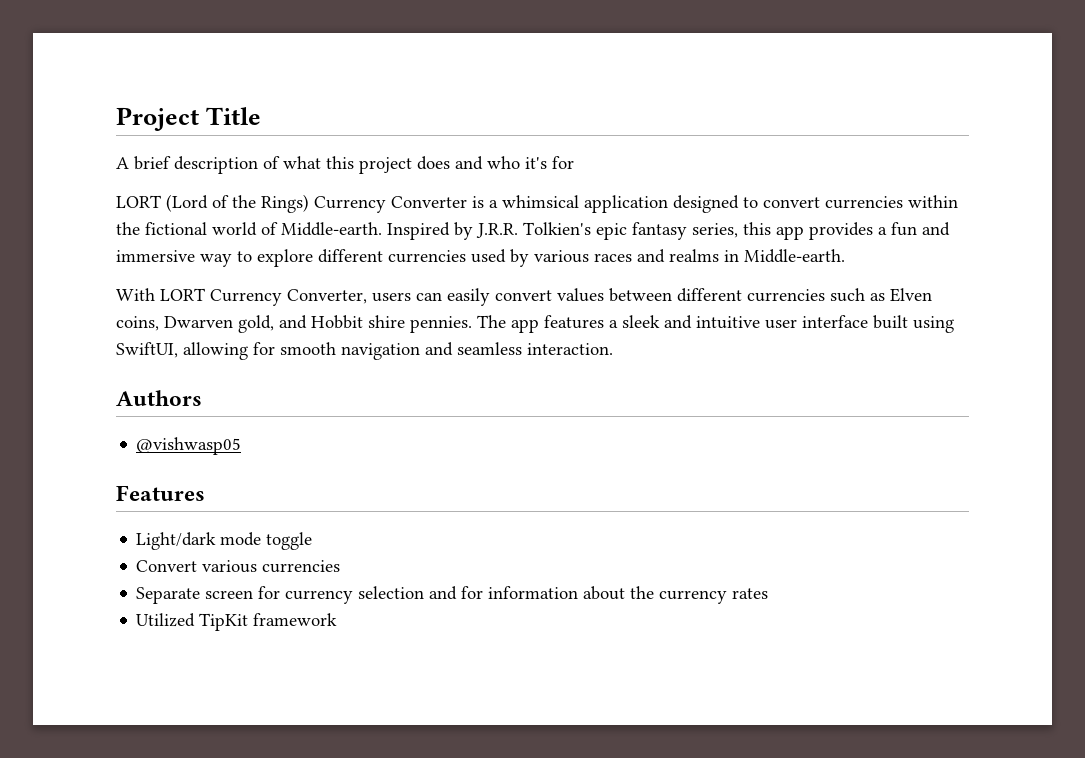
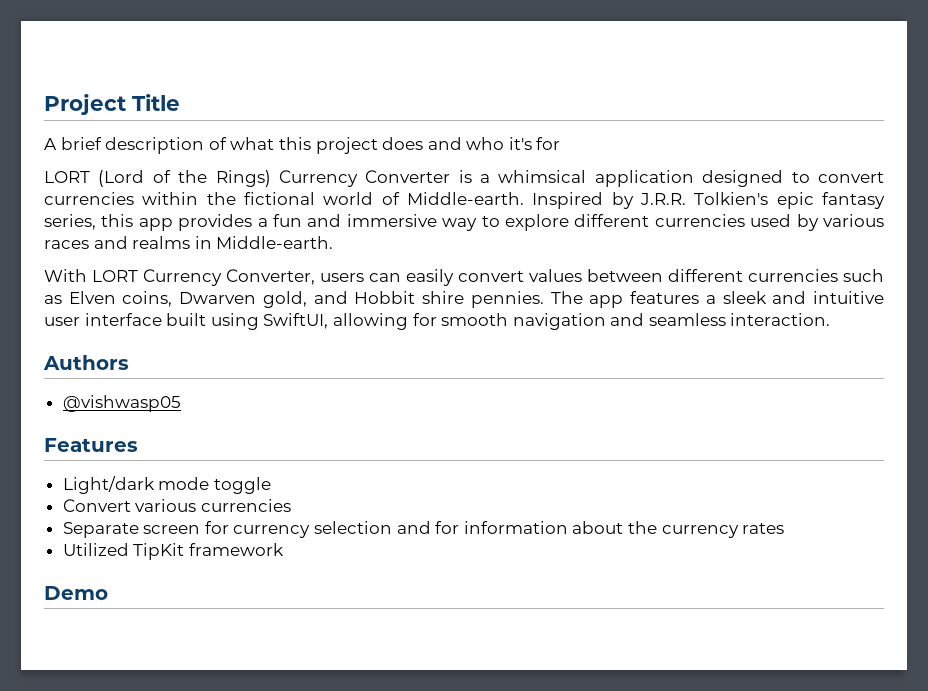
+ Demo

